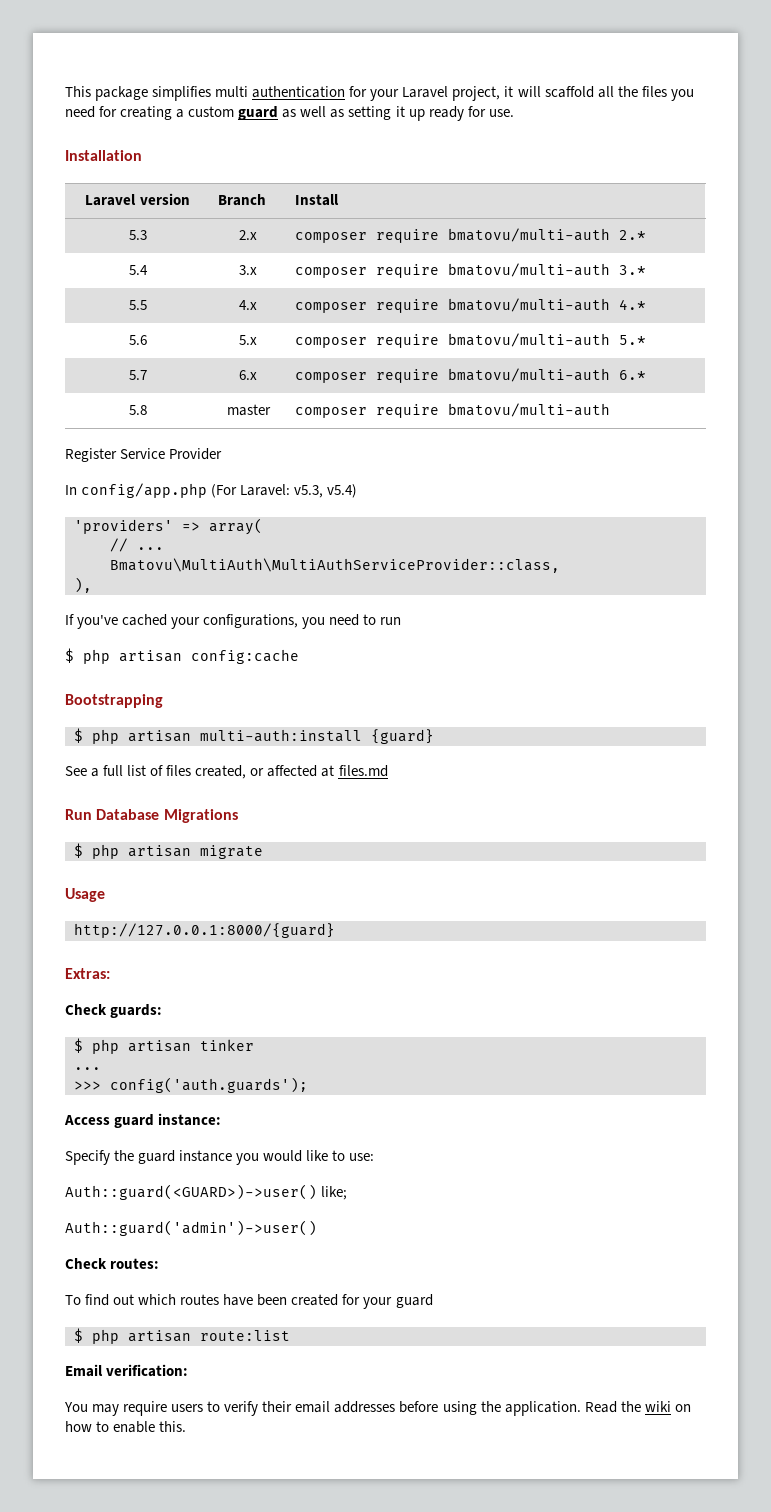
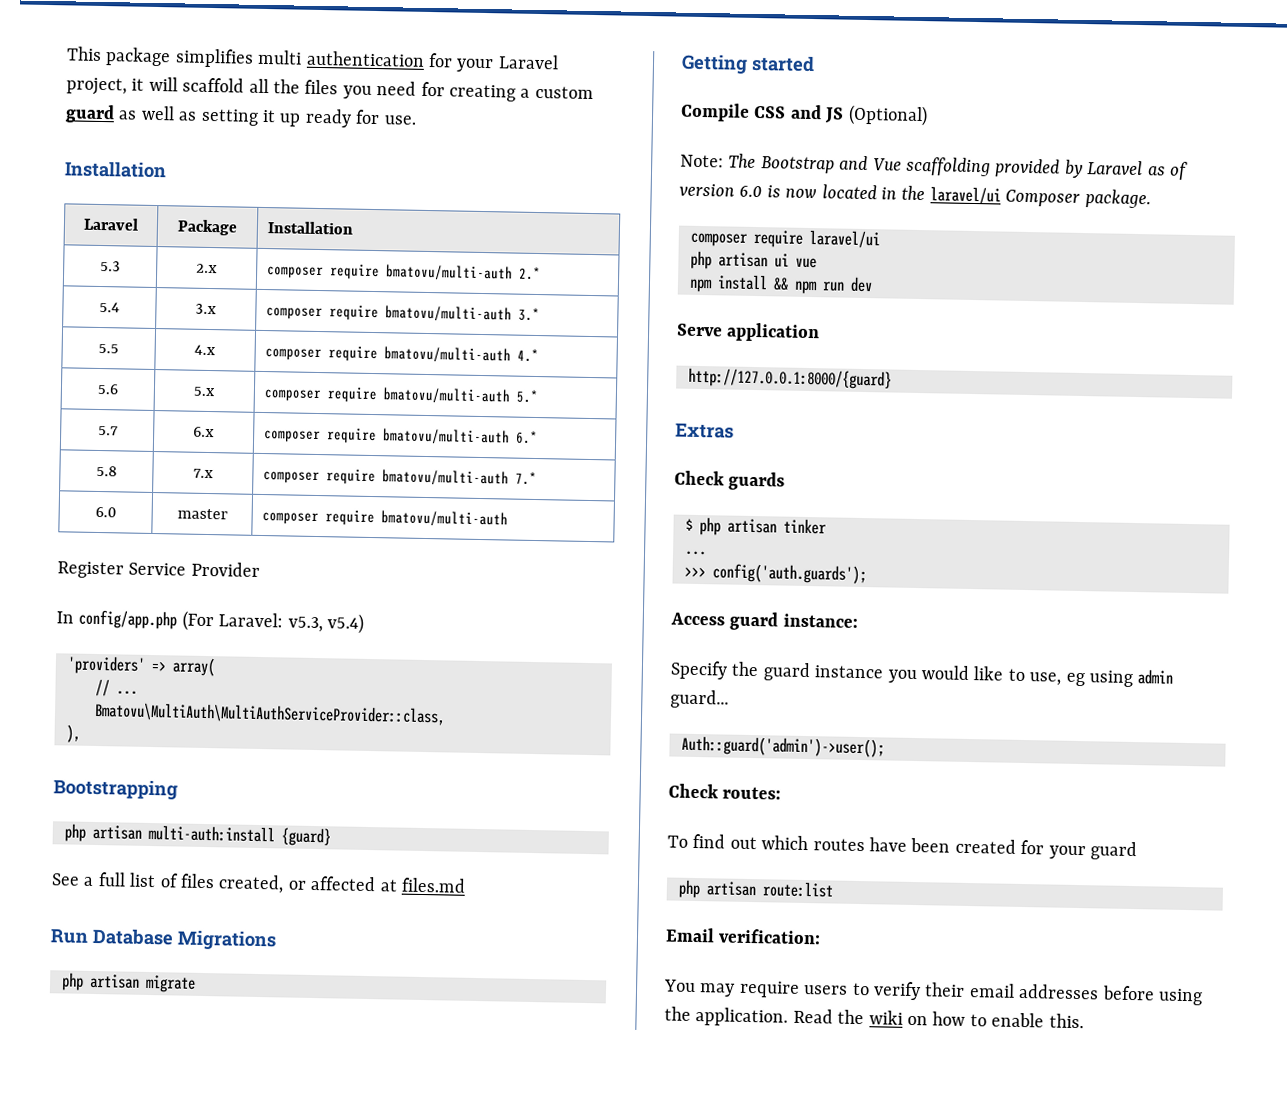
- Laravel version | Branch | Install
+ Laravel | Package | Installation
- 5.8 | master | composer require bmatovu/multi-auth
+ 5.8 | 7.x | composer require bmatovu/multi-auth 7.*
+ 6.0 | master | composer require bmatovu/multi-auth
- If you've cached your configurations, you need to run
- $ php artisan config:cache
- $ php artisan multi-auth:install {guard}
+ php artisan multi-auth:install {guard}
- $ php artisan migrate
+ php artisan migrate
- Usage
+ Getting started
+ Compile CSS and JS (Optional)
+ Note: The Bootstrap and Vue scaffolding provided by Laravel as of version 6.0 is now located in the laravel/ui Composer package.
+ composer require laravel/ui
+ php artisan ui vue
+ npm install && npm run dev
+ Serve application
- Extras:
- Check guards:
+ Extras
+ Check guards
- Specify the guard instance you would like to use:
- Auth::guard(<GUARD>)->user() like;
- Auth::guard('admin')->user()
+ Specify the guard instance you would like to use, eg using admin guard...
+ Auth::guard('admin')->user();
- $ php artisan route:list
+ php artisan route:list

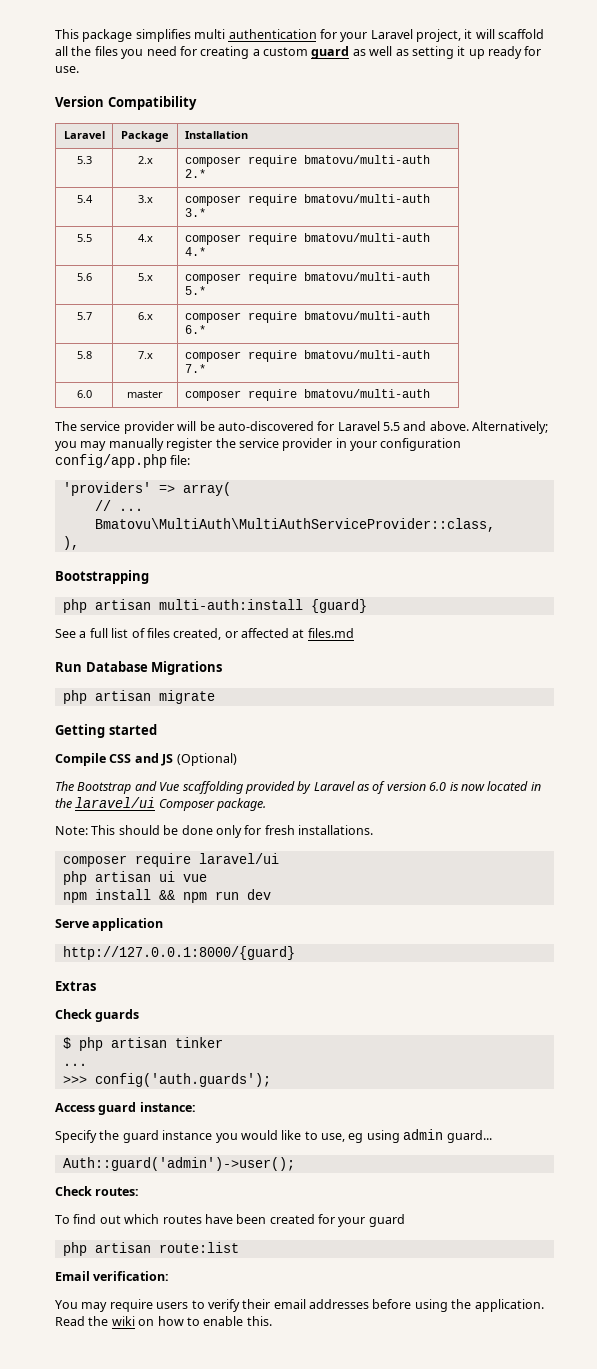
  This package simplifies multi authentication for your Laravel project, it will scaffold all the files you need for creating a custom guard as well as setting it up ready for use.
- Installation
+ Version Compatibility
- Register Service Provider
- In config/app.php (For Laravel: v5.3, v5.4)
+ The service provider will be auto-discovered for Laravel 5.5 and above. Alternatively; you may manually register the service provider in your configuration config/app.php file:
- Note: The Bootstrap and Vue scaffolding provided by Laravel as of version 6.0 is now located in the laravel/ui Composer package.
+ The Bootstrap and Vue scaffolding provided by Laravel as of version 6.0 is now located in the laravel/ui Composer package.
+ Note: This should be done only for fresh installations.

